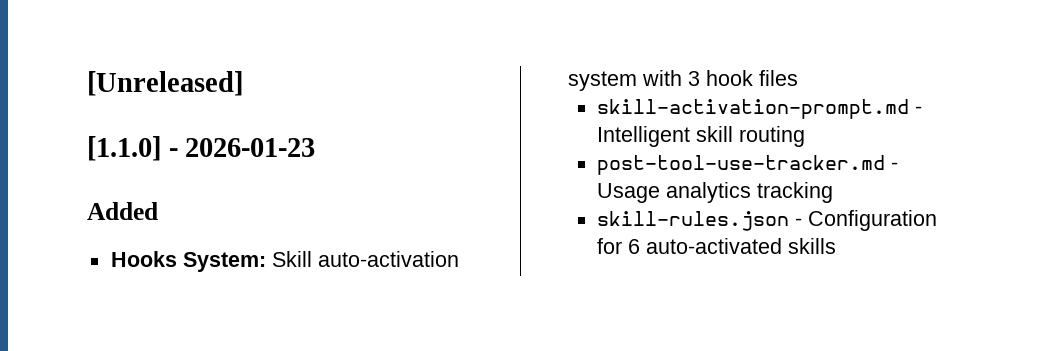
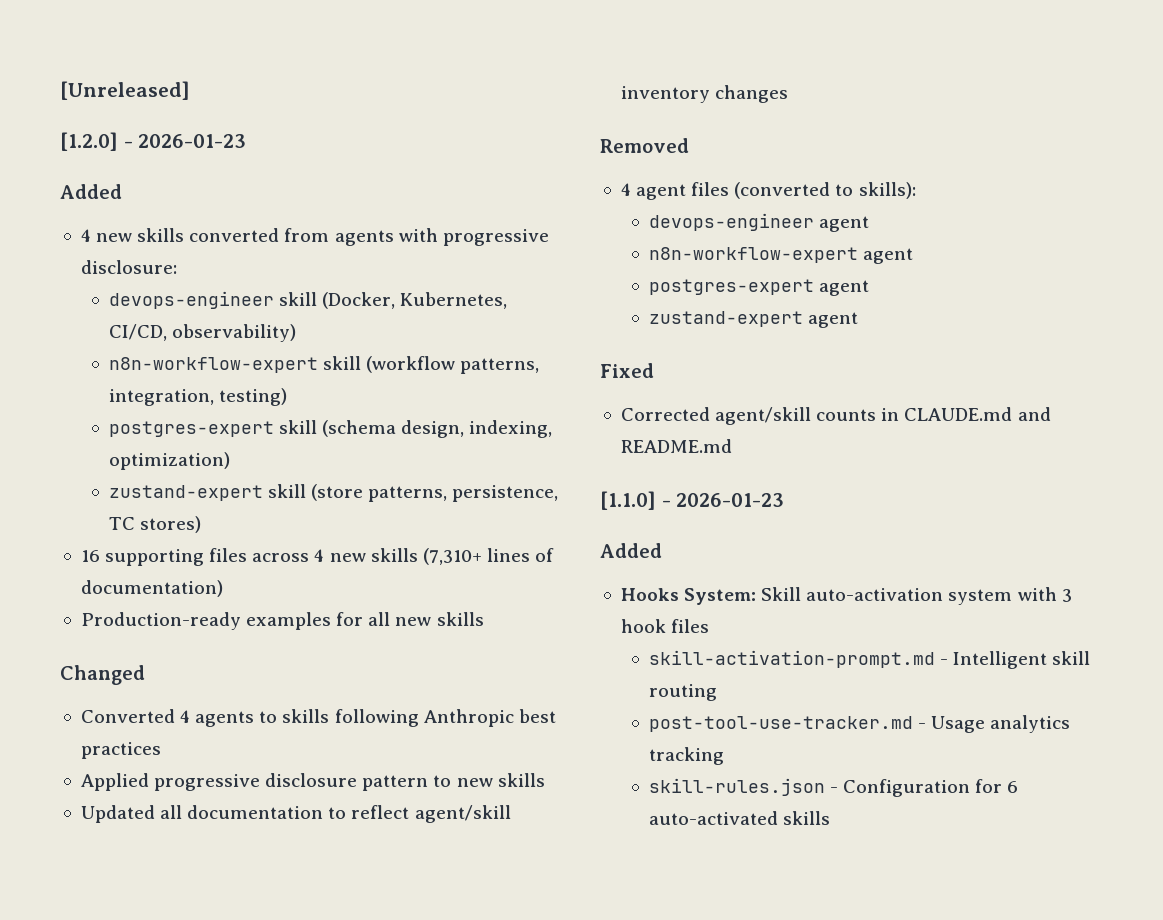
+ [1.2.0] - 2026-01-23
+ Added
+ 4 new skills converted from agents with progressive disclosure:
+ devops-engineer skill (Docker, Kubernetes, CI/CD, observability)
+ n8n-workflow-expert skill (workflow patterns, integration, testing)
+ postgres-expert skill (schema design, indexing, optimization)
+ zustand-expert skill (store patterns, persistence, TC stores)
+ 16 supporting files across 4 new skills (7,310+ lines of documentation)
+ Production-ready examples for all new skills
+ Changed
+ Converted 4 agents to skills following Anthropic best practices
+ Applied progressive disclosure pattern to new skills
+ Updated all documentation to reflect agent/skill inventory changes
+ Removed
+ 4 agent files (converted to skills):
+ devops-engineer agent
+ n8n-workflow-expert agent
+ postgres-expert agent
+ zustand-expert agent
+ Fixed
+ Corrected agent/skill counts in CLAUDE.md and README.md

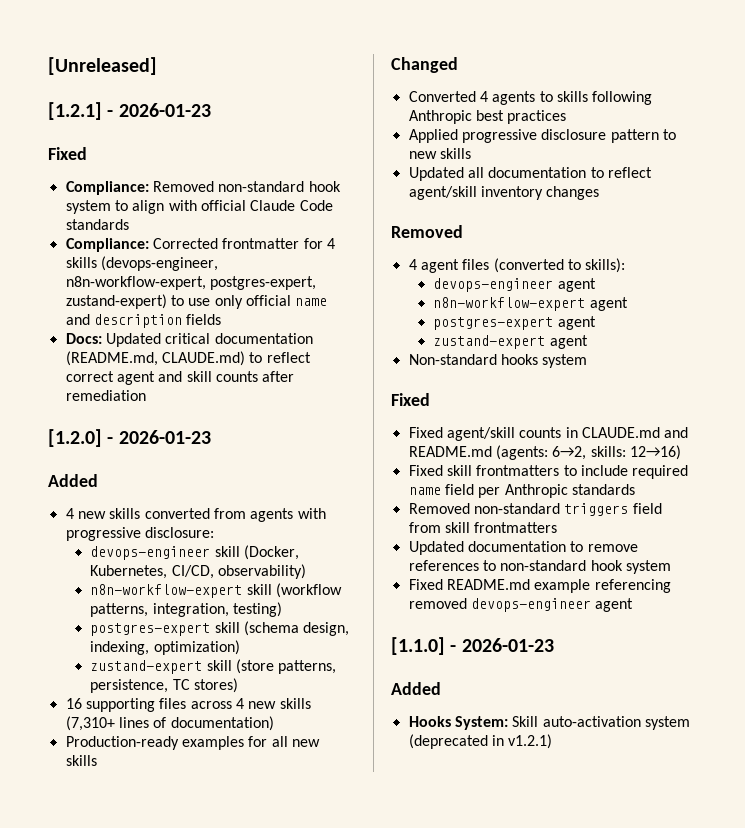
+ [1.2.1] - 2026-01-23
+ Fixed
+ Compliance: Removed non-standard hook system to align with official Claude Code standards
+ Compliance: Corrected frontmatter for 4 skills (devops-engineer, n8n-workflow-expert, postgres-expert, zustand-expert) to use only official name and description fields
+ Docs: Updated critical documentation (README.md, CLAUDE.md) to reflect correct agent and skill counts after remediation
+ Non-standard hooks system
  Fixed
- Corrected agent/skill counts in CLAUDE.md and README.md
+ Fixed agent/skill counts in CLAUDE.md and README.md (agents: 6→2, skills: 12→16)
+ Fixed skill frontmatters to include required name field per Anthropic standards
+ Removed non-standard triggers field from skill frontmatters
+ Updated documentation to remove references to non-standard hook system
+ Fixed README.md example referencing removed devops-engineer agent
- Hooks System: Skill auto-activation system with 3 hook files
- skill-activation-prompt.md - Intelligent skill routing
- post-tool-use-tracker.md - Usage analytics tracking
- skill-rules.json - Configuration for 6 auto-activated skills
+ Hooks System: Skill auto-activation system (deprecated in v1.2.1)

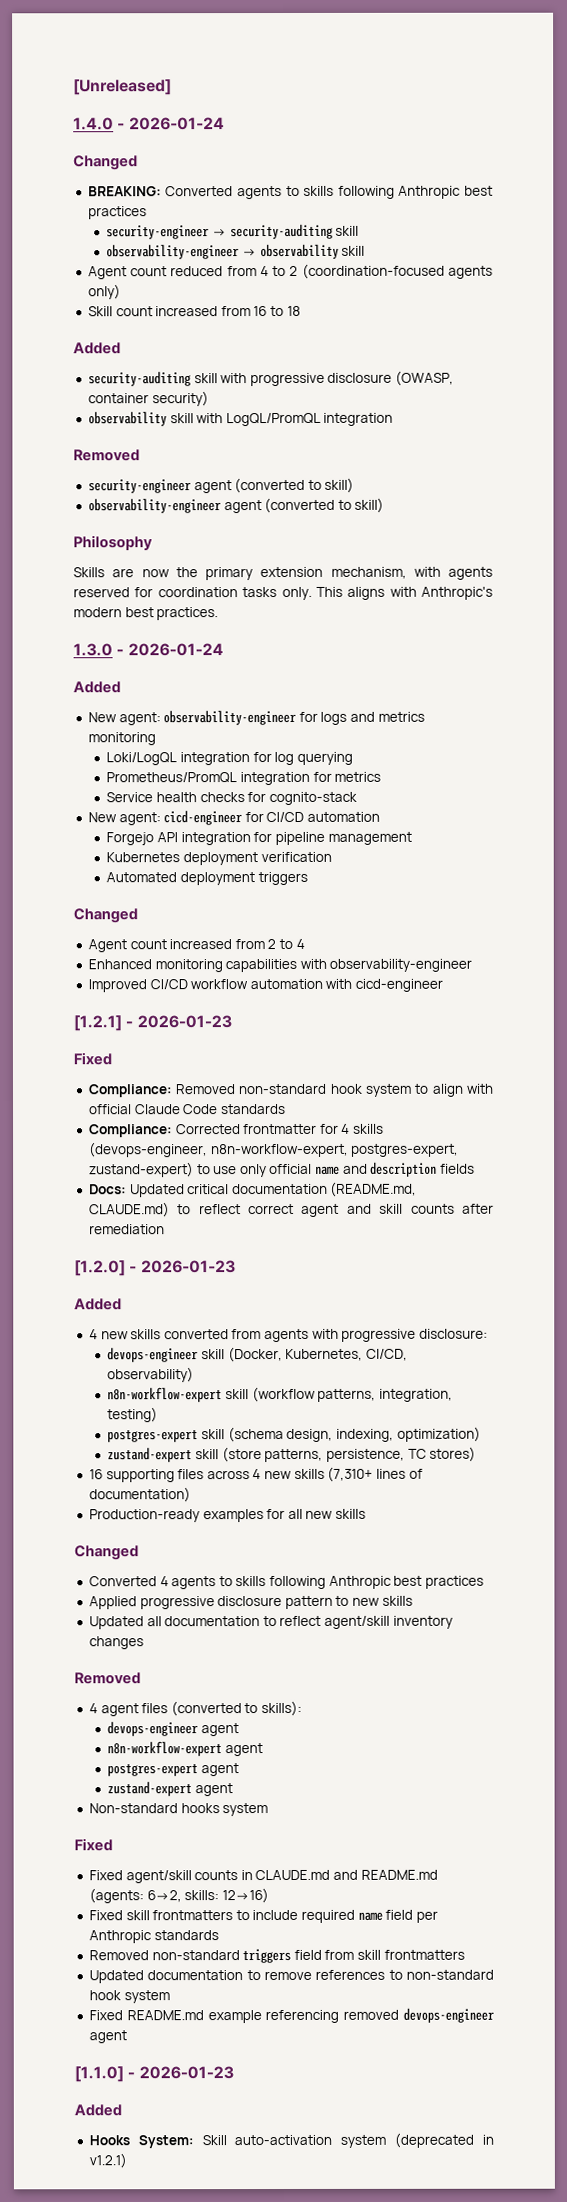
+ 1.4.0 - 2026-01-24
+ Changed
+ BREAKING: Converted agents to skills following Anthropic best practices
+ security-engineer → security-auditing skill
+ observability-engineer → observability skill
+ Agent count reduced from 4 to 2 (coordination-focused agents only)
+ Skill count increased from 16 to 18
+ Added
+ security-auditing skill with progressive disclosure (OWASP, container security)
+ observability skill with LogQL/PromQL integration
+ Removed
+ security-engineer agent (converted to skill)
+ observability-engineer agent (converted to skill)
+ Philosophy
+ Skills are now the primary extension mechanism, with agents reserved for coordination tasks only. This aligns with Anthropic's modern best practices.
+ 1.3.0 - 2026-01-24
+ Added
+ New agent: observability-engineer for logs and metrics monitoring
+ Loki/LogQL integration for log querying
+ Prometheus/PromQL integration for metrics
+ Service health checks for cognito-stack
+ New agent: cicd-engineer for CI/CD automation
+ Forgejo API integration for pipeline management
+ Kubernetes deployment verification
+ Automated deployment triggers
+ Changed
+ Agent count increased from 2 to 4
+ Enhanced monitoring capabilities with observability-engineer
+ Improved CI/CD workflow automation with cicd-engineer

